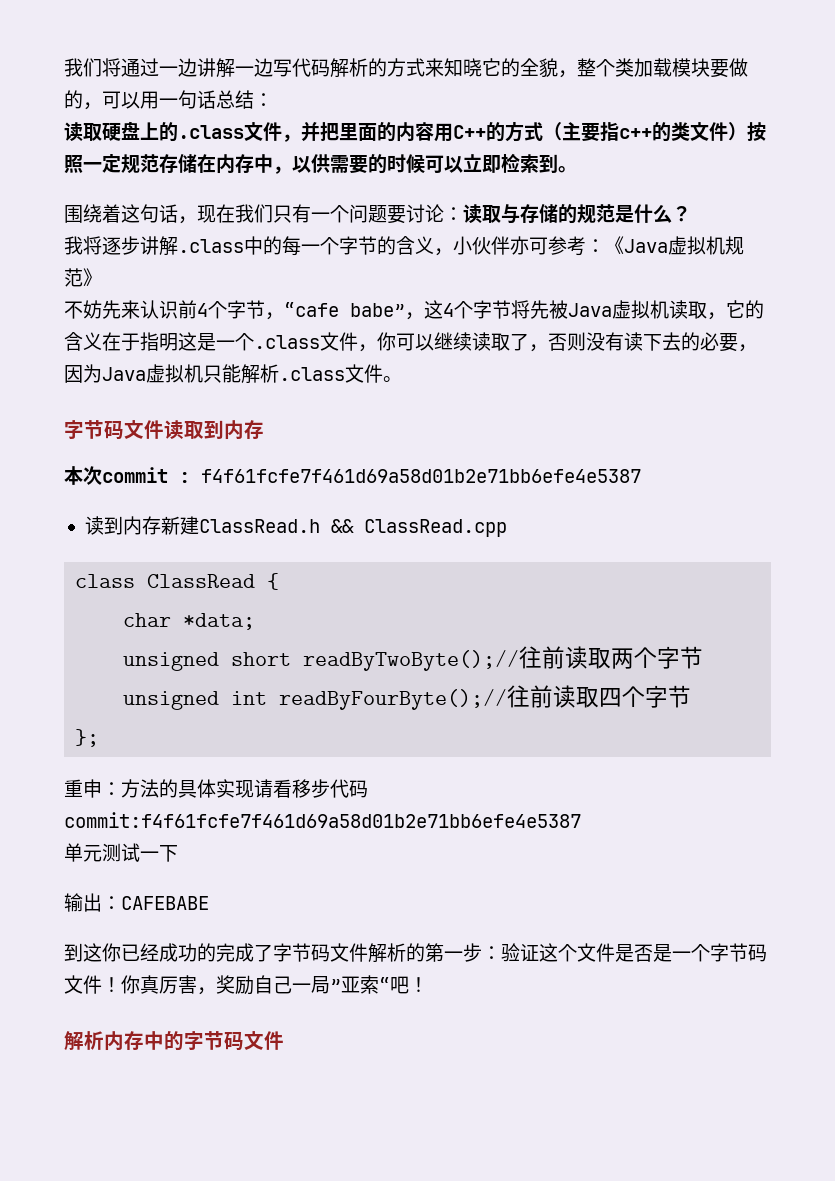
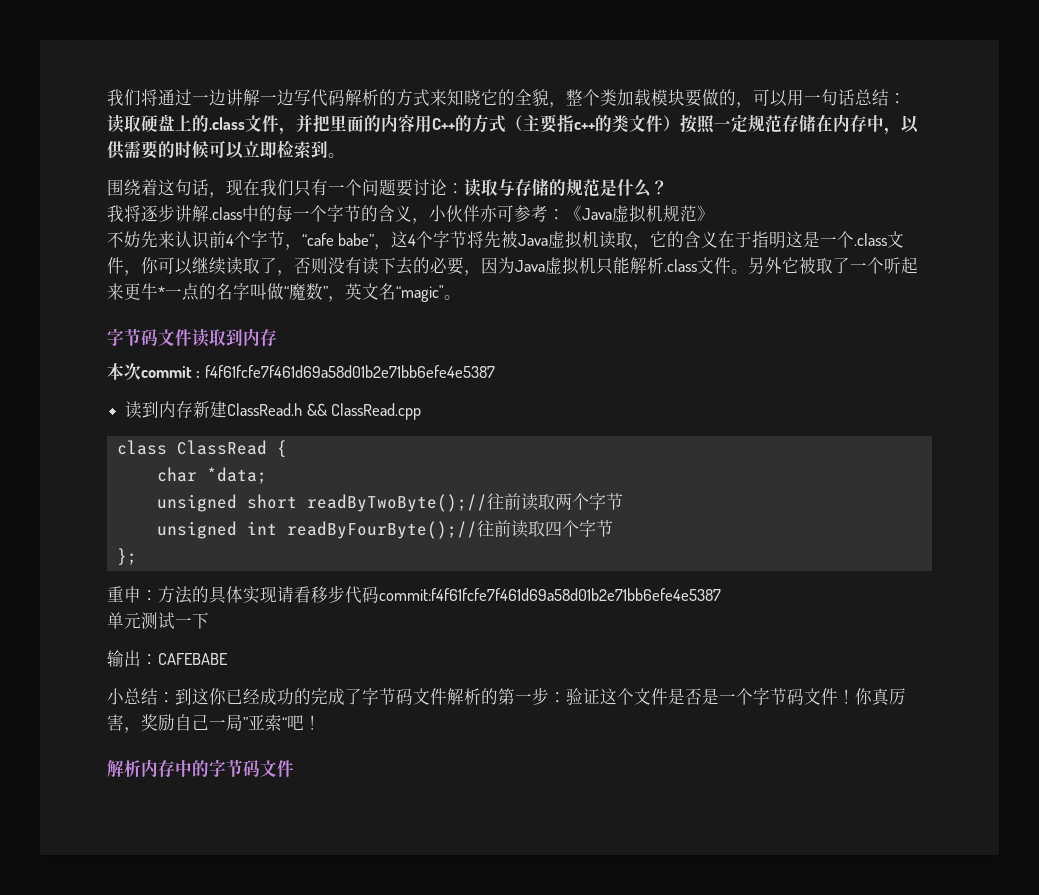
+ 另外它被取了一个听起来更牛*一点的名字叫做“魔数”，英文名“magic"。
- 到这你已经成功的完成了字节码文件解析的第一步：验证这个文件是否是一个字节码文件！
+ 小总结：到这你已经成功的完成了字节码文件解析的第一步：验证这个文件是否是一个字节码文件！

